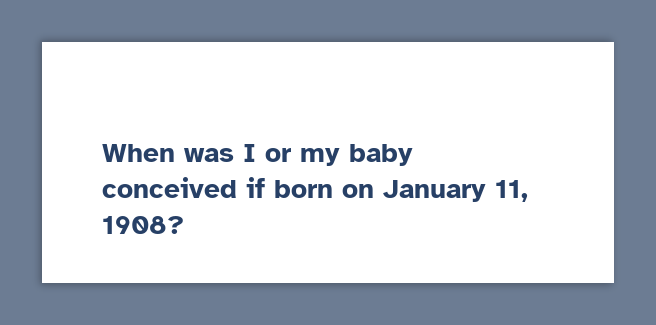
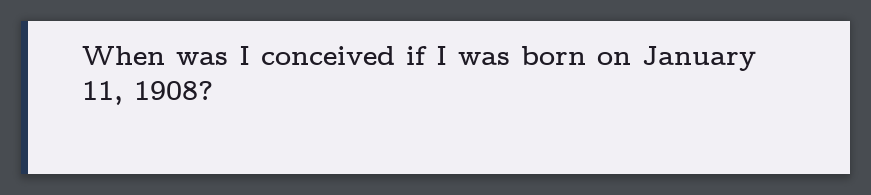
- When was I or my baby conceived if born on January 11, 1908?
+ When was I conceived if I was born on January 11, 1908?

